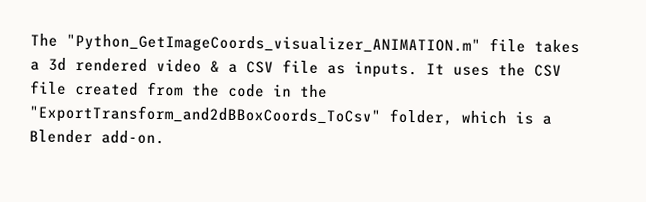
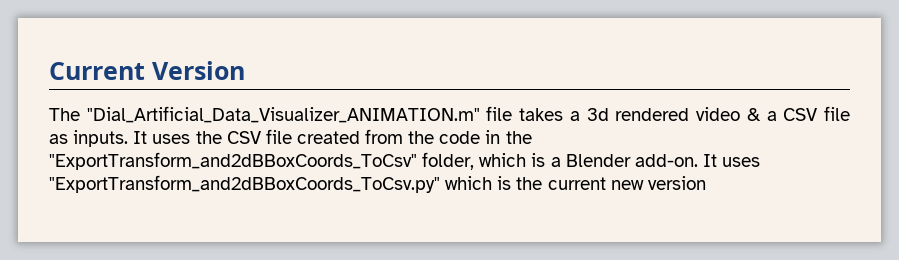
- The "Python_GetImageCoords_visualizer_ANIMATION.m" file takes a 3d rendered video & a CSV file as inputs.
+ Current Version
+ The "Dial_Artificial_Data_Visualizer_ANIMATION.m" file takes a 3d rendered video & a CSV file as inputs.
+ It uses "ExportTransform_and2dBBoxCoords_ToCsv.py" which is the current new version

